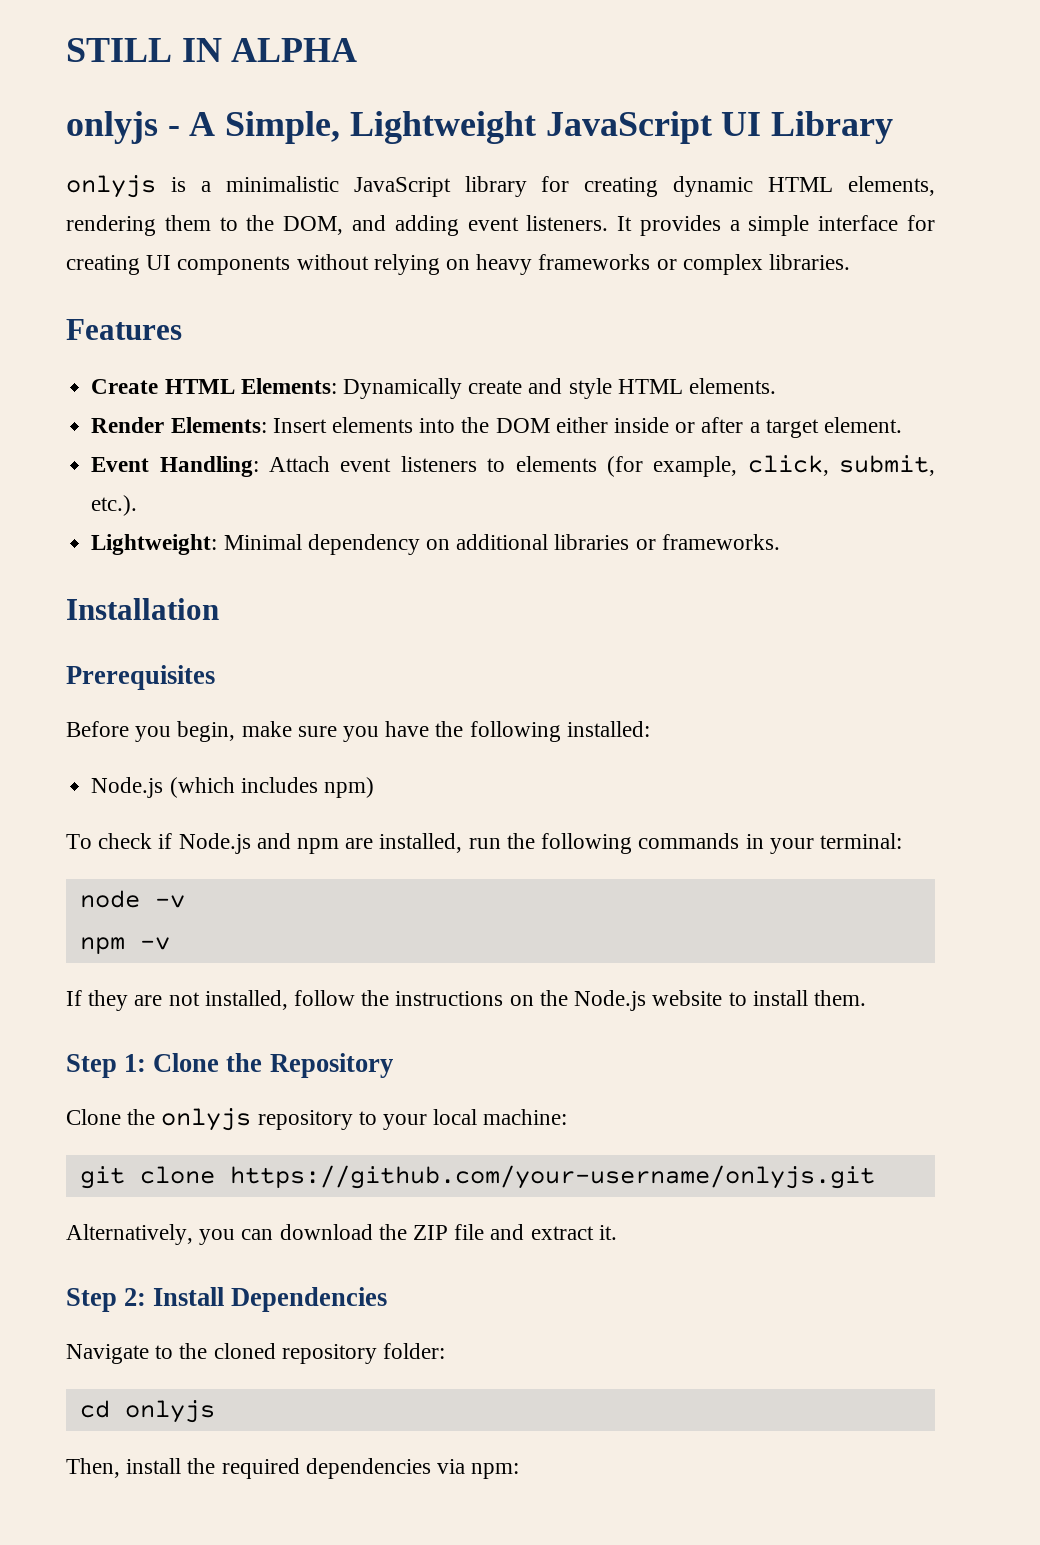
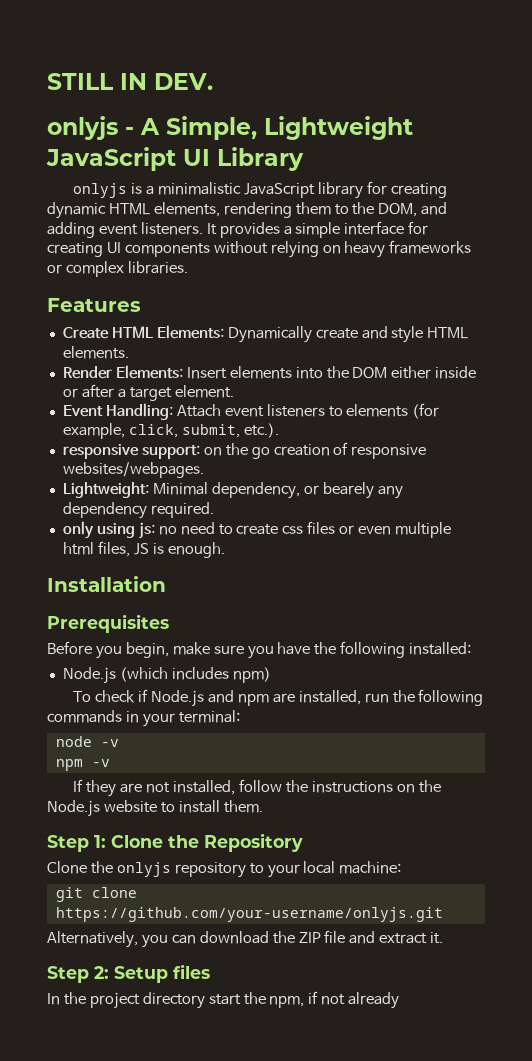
- STILL IN ALPHA
+ STILL IN DEV.
- Lightweight: Minimal dependency on additional libraries or frameworks.
+ responsive support: on the go creation of responsive websites/webpages.
+ Lightweight: Minimal dependency, or bearely any dependency required.
+ only using js: no need to create css files or even multiple html files, JS is enough.
- Step 2: Install Dependencies
- Navigate to the cloned repository folder:
- cd onlyjs
- Then, install the required dependencies via npm:
+ Step 2: Setup files
+ In the project directory start the npm, if not already

